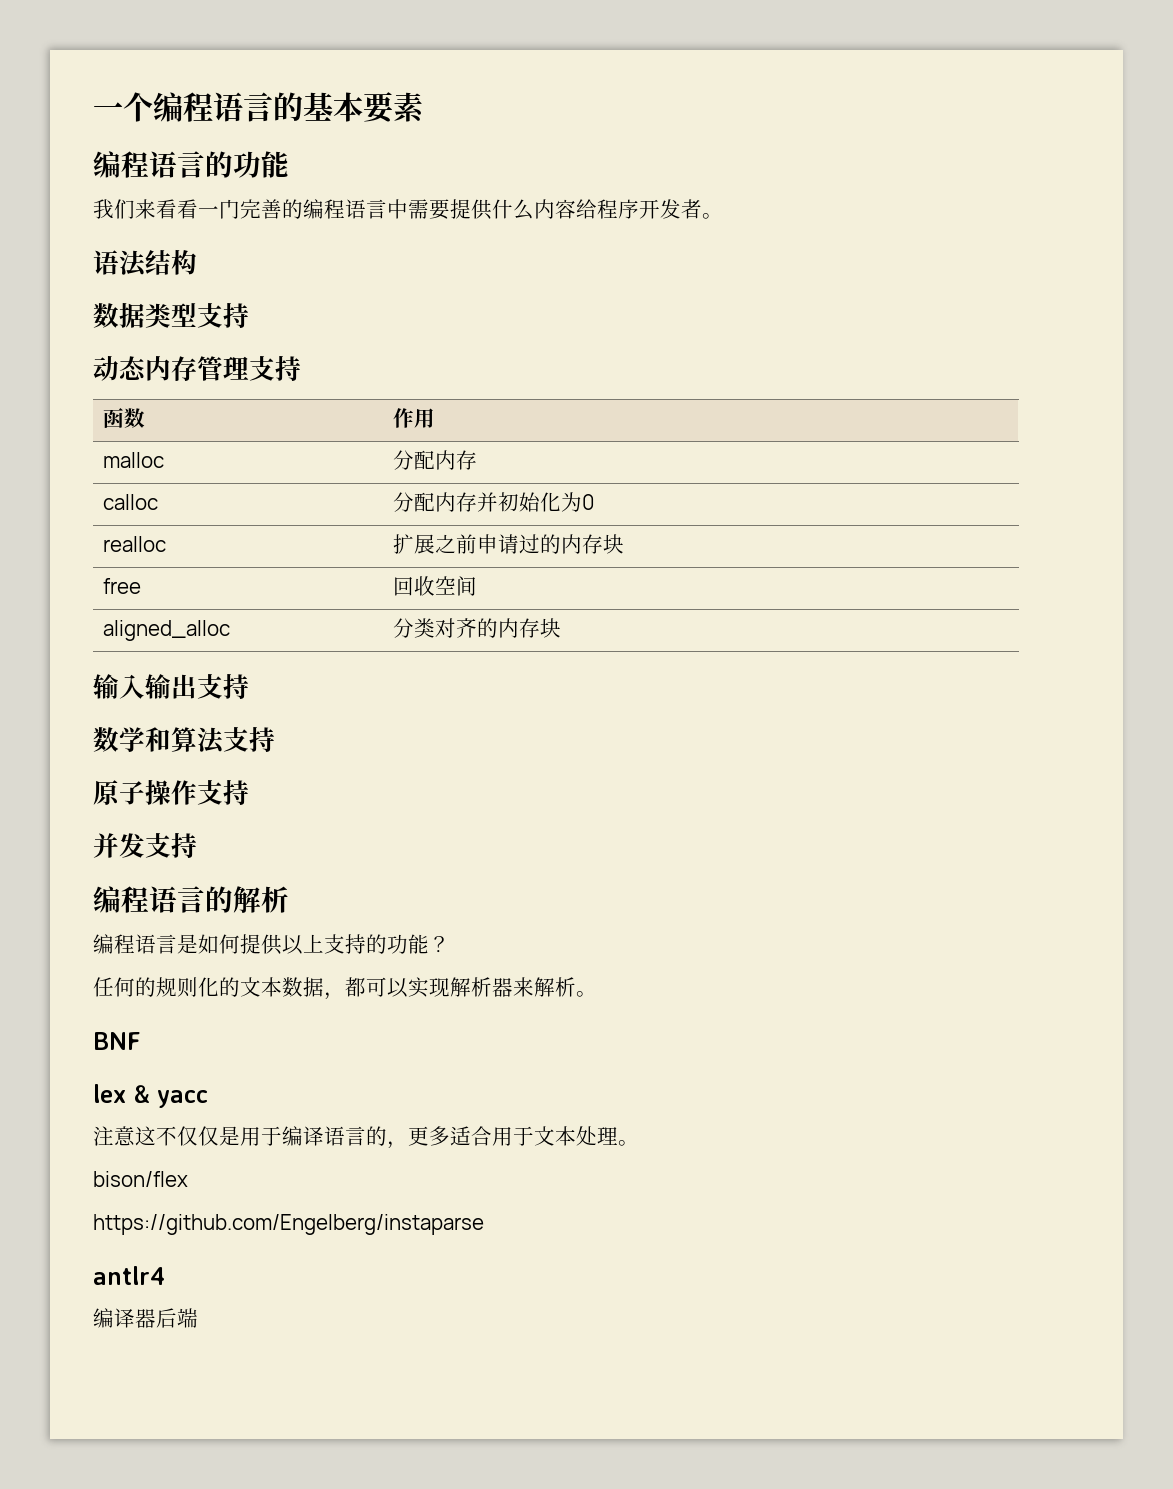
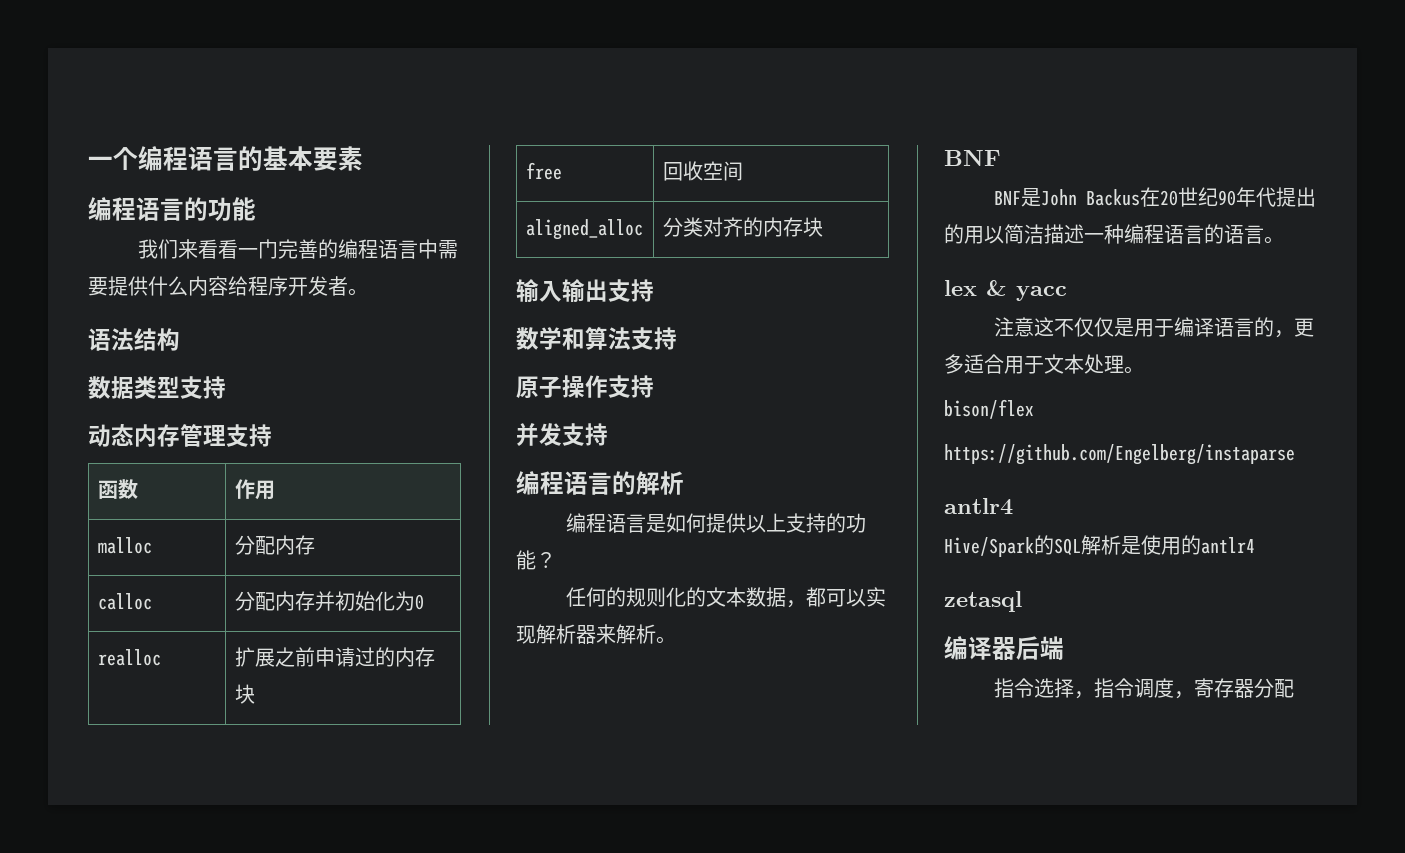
+ BNF是John Backus在20世纪90年代提出的用以简洁描述一种编程语言的语言。
+ Hive/Spark的SQL解析是使用的antlr4
+ zetasql
  编译器后端
+ 指令选择，指令调度，寄存器分配

